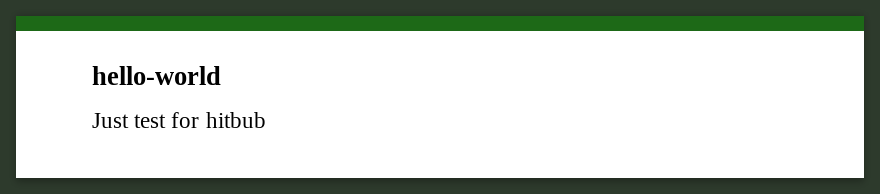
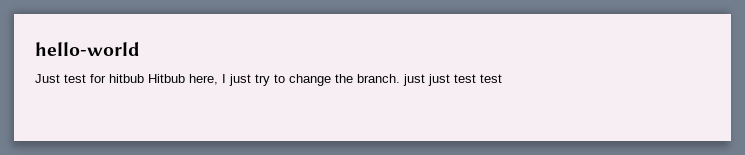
- Just test for hitbub
+ Just test for hitbub Hitbub here, I just try to change the branch. just just test test

